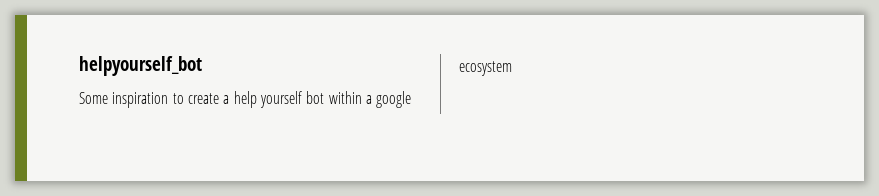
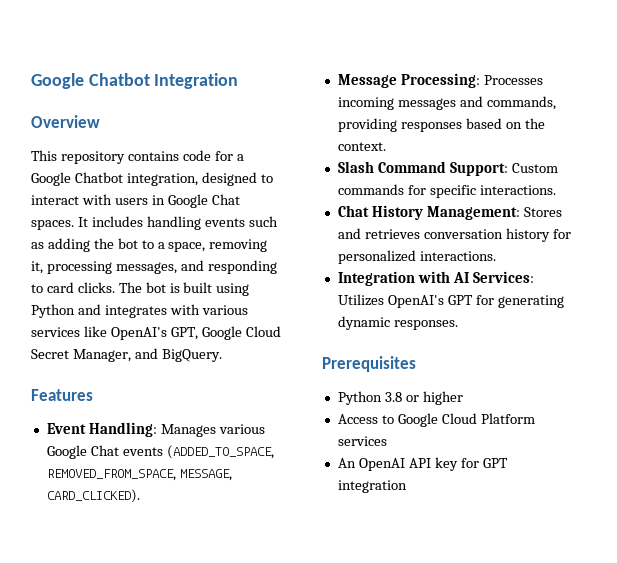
- helpyourself_bot
- Some inspiration to create a help yourself bot within a google ecosystem
+ Google Chatbot Integration
+ Overview
+ This repository contains code for a Google Chatbot integration, designed to interact with users in Google Chat spaces. It includes handling events such as adding the bot to a space, removing it, processing messages, and responding to card clicks. The bot is built using Python and integrates with various services like OpenAI's GPT, Google Cloud Secret Manager, and BigQuery.
+ Features
+ Event Handling: Manages various Google Chat events (ADDED_TO_SPACE, REMOVED_FROM_SPACE, MESSAGE, CARD_CLICKED).
+ Message Processing: Processes incoming messages and commands, providing responses based on the context.
+ Slash Command Support: Custom commands for specific interactions.
+ Chat History Management: Stores and retrieves conversation history for personalized interactions.
+ Integration with AI Services: Utilizes OpenAI's GPT for generating dynamic responses.
+ Prerequisites
+ Python 3.8 or higher
+ Access to Google Cloud Platform services
+ An OpenAI API key for GPT integration

